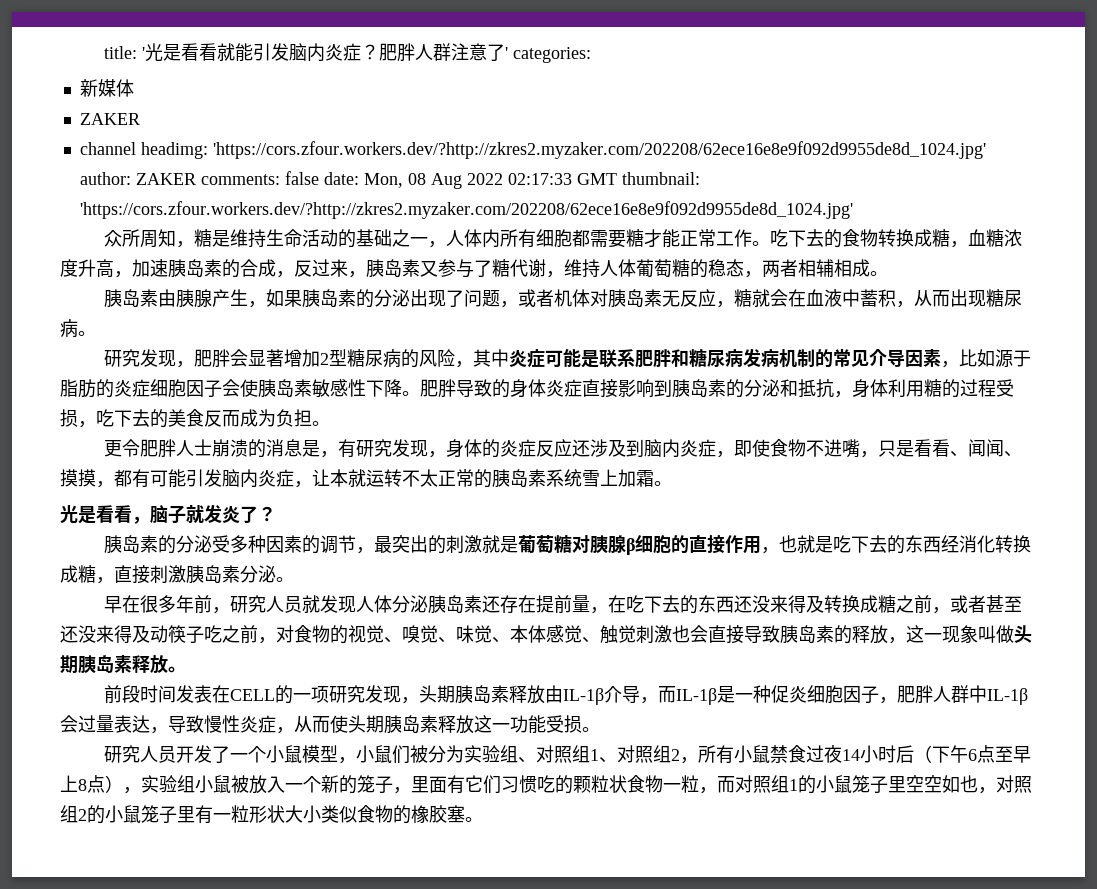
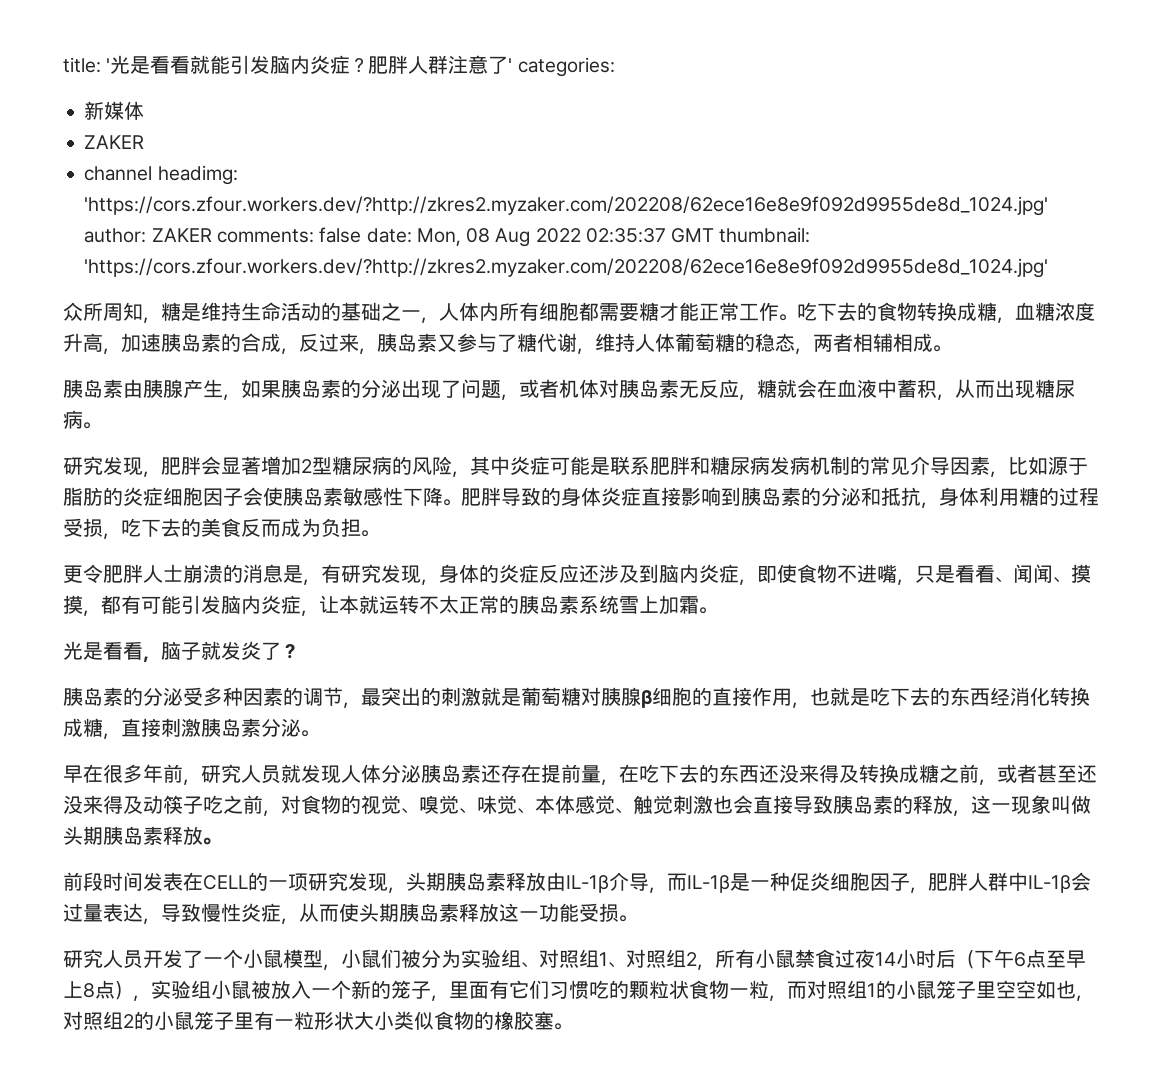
- channel headimg: 'https://cors.zfour.workers.dev/?http://zkres2.myzaker.com/202208/62ece16e8e9f092d9955de8d_1024.jpg' author: ZAKER comments: false date: Mon, 08 Aug 2022 02:17:33 GMT thumbnail: 'https://cors.zfour.workers.dev/?http://zkres2.myzaker.com/202208/62ece16e8e9f092d9955de8d_1024.jpg'
+ channel headimg: 'https://cors.zfour.workers.dev/?http://zkres2.myzaker.com/202208/62ece16e8e9f092d9955de8d_1024.jpg' author: ZAKER comments: false date: Mon, 08 Aug 2022 02:35:37 GMT thumbnail: 'https://cors.zfour.workers.dev/?http://zkres2.myzaker.com/202208/62ece16e8e9f092d9955de8d_1024.jpg'

